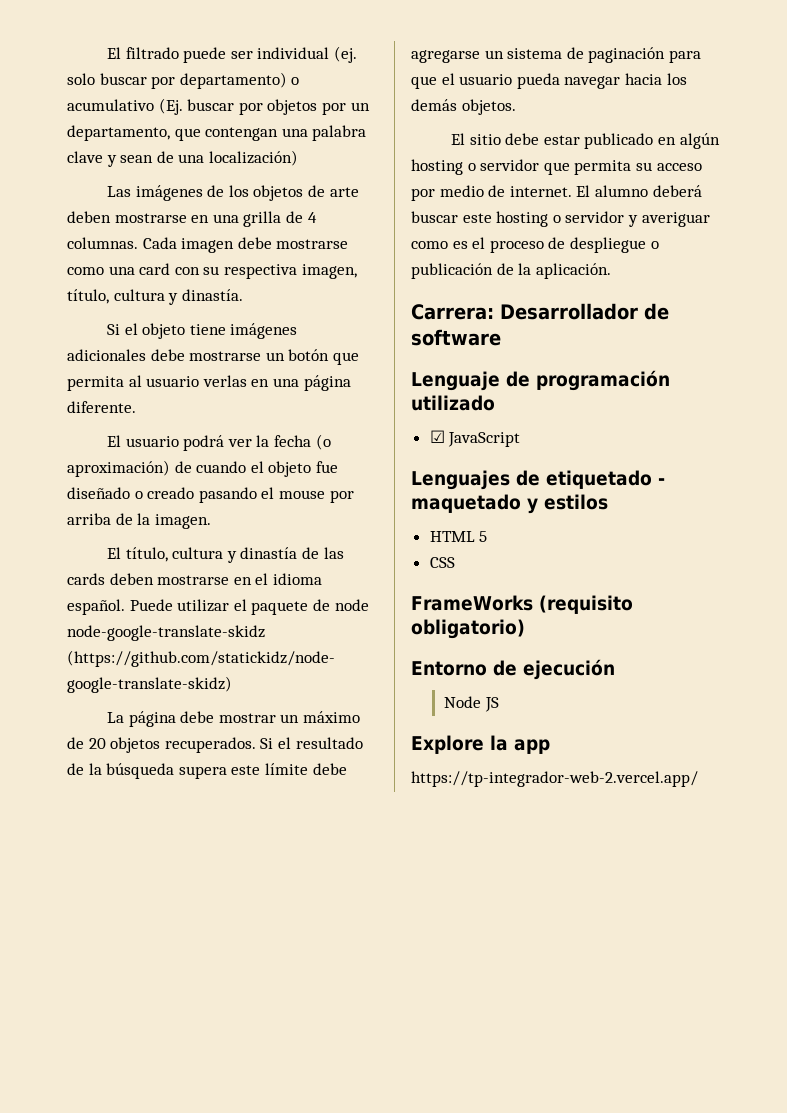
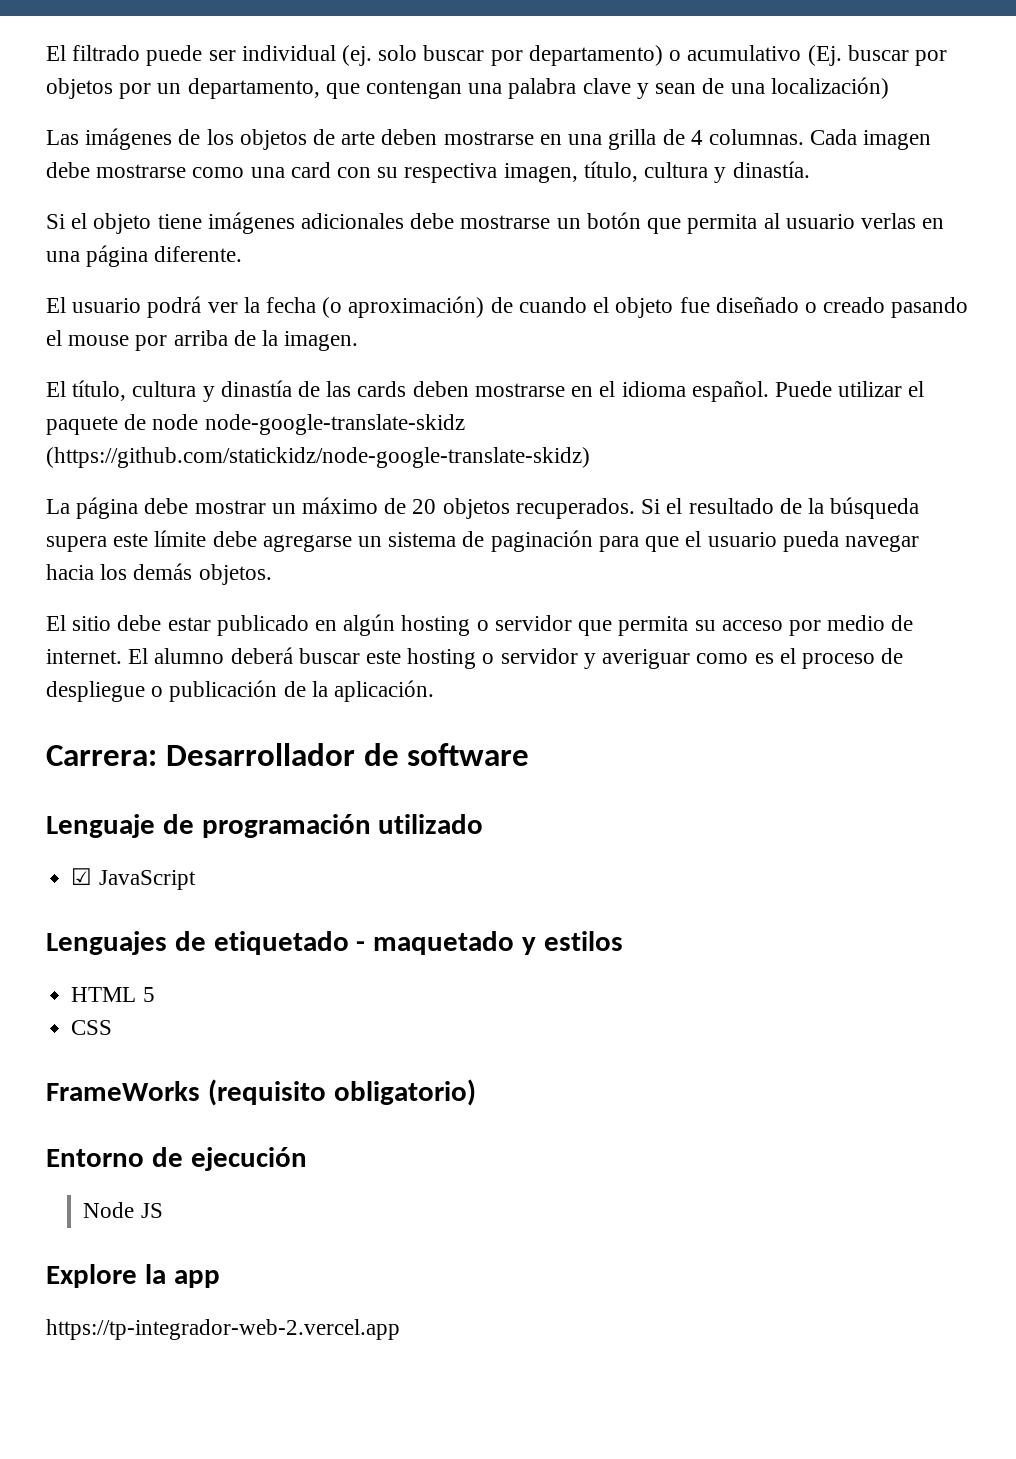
- https://tp-integrador-web-2.vercel.app/
+ https://tp-integrador-web-2.vercel.app

